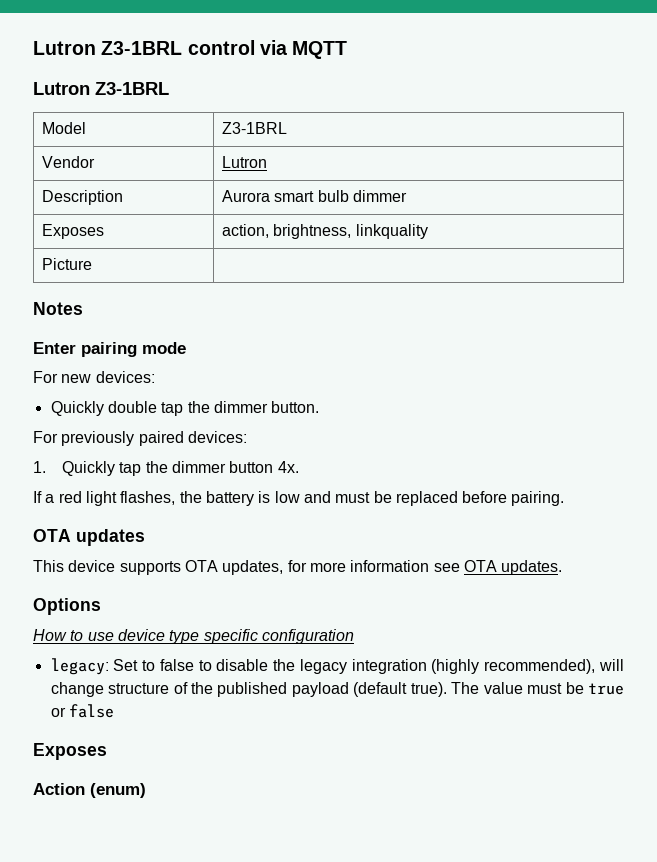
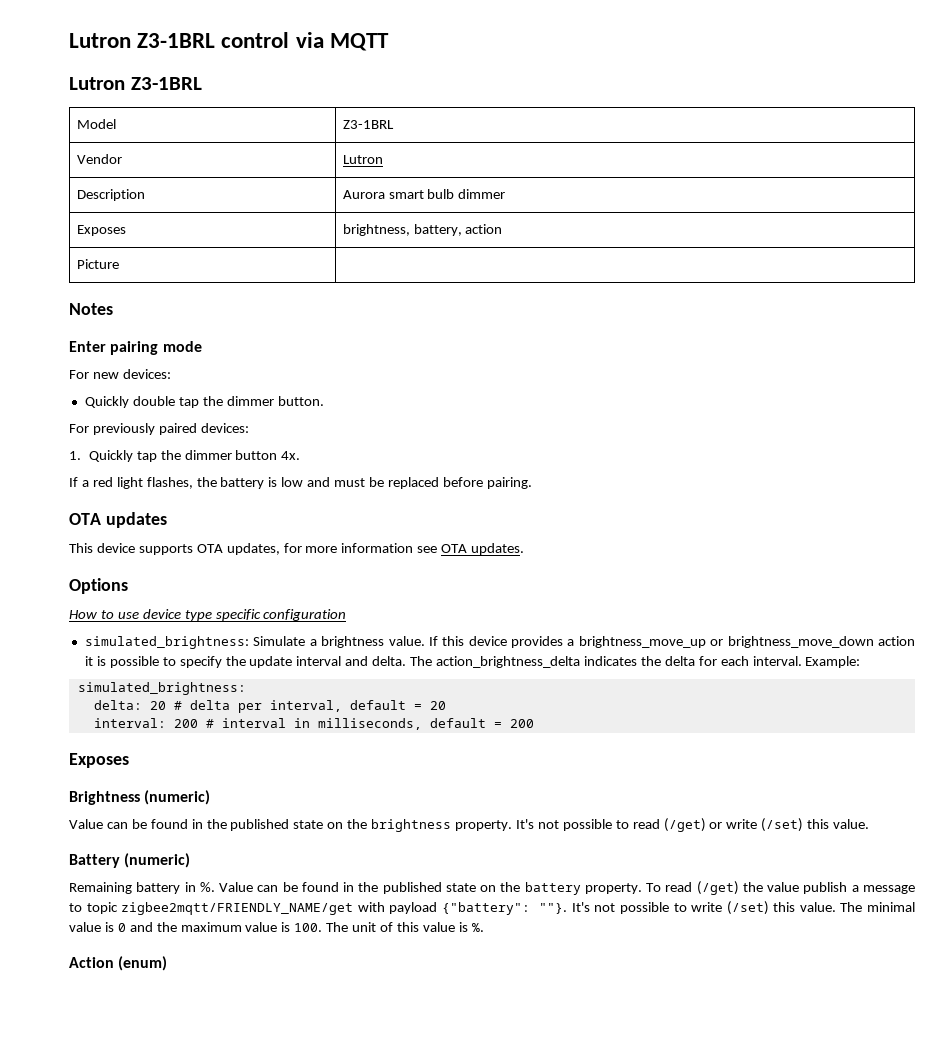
- Exposes | action, brightness, linkquality
+ Exposes | brightness, battery, action
- legacy: Set to false to disable the legacy integration (highly recommended), will change structure of the published payload (default true). The value must be true or false
+ simulated_brightness: Simulate a brightness value. If this device provides a brightness_move_up or brightness_move_down action it is possible to specify the update interval and delta. The action_brightness_delta indicates the delta for each interval. Example:
+ simulated_brightness:
+ delta: 20 # delta per interval, default = 20
+ interval: 200 # interval in milliseconds, default = 200
  Exposes
+ Brightness (numeric)
+ Value can be found in the published state on the brightness property. It's not possible to read (/get) or write (/set) this value.
+ Battery (numeric)
+ Remaining battery in %. Value can be found in the published state on the battery property. To read (/get) the value publish a message to topic zigbee2mqtt/FRIENDLY_NAME/get with payload {"battery": ""}. It's not possible to write (/set) this value. The minimal value is 0 and the maximum value is 100. The unit of this value is %.

